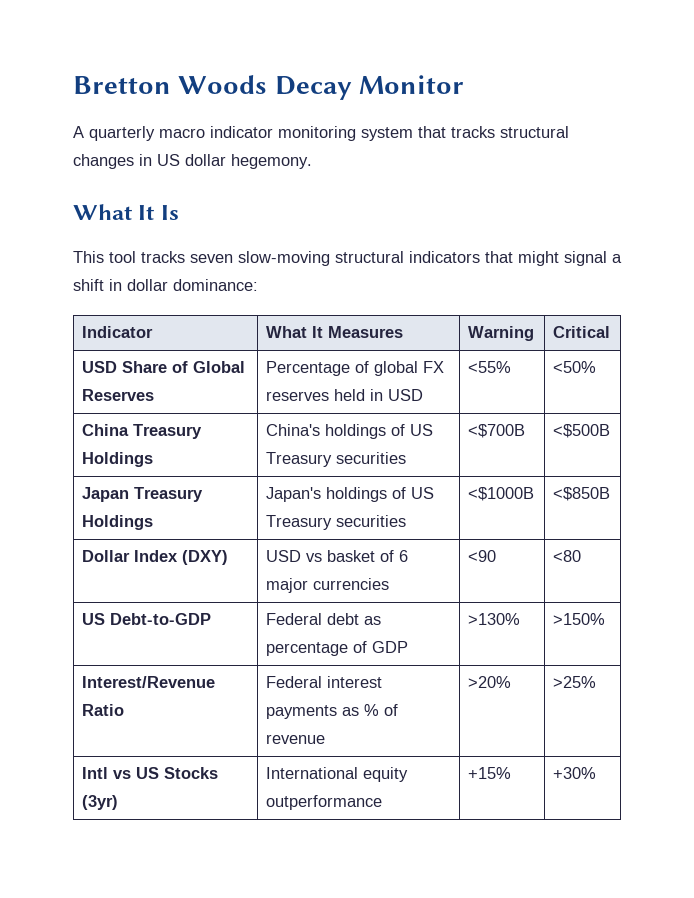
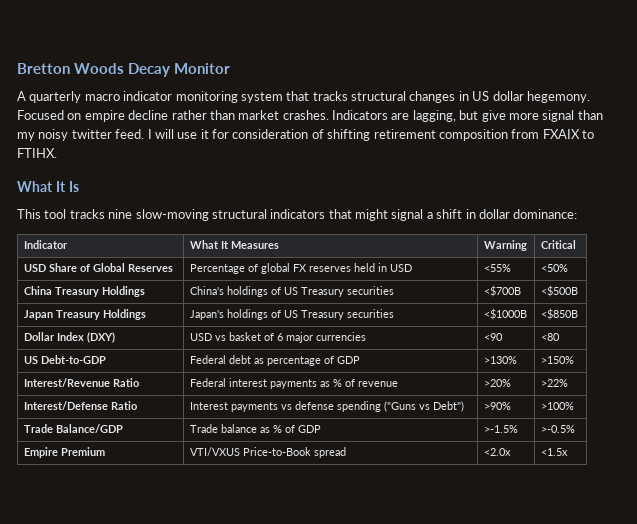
+ Focused on empire decline rather than market crashes. Indicators are lagging, but give more signal than my noisy twitter feed. I will use it for consideration of shifting retirement composition from FXAIX to FTIHX.
- This tool tracks seven slow-moving structural indicators that might signal a shift in dollar dominance:
+ This tool tracks nine slow-moving structural indicators that might signal a shift in dollar dominance:
- Interest/Revenue Ratio | Federal interest payments as % of revenue | >20% | >25%
- Intl vs US Stocks (3yr) | International equity outperformance | +15% | +30%
+ Interest/Revenue Ratio | Federal interest payments as % of revenue | >20% | >22%
+ Interest/Defense Ratio | Interest payments vs defense spending ("Guns vs Debt") | >90% | >100%
+ Trade Balance/GDP | Trade balance as % of GDP | >-1.5% | >-0.5%
+ Empire Premium | VTI/VXUS Price-to-Book spread | <2.0x | <1.5x

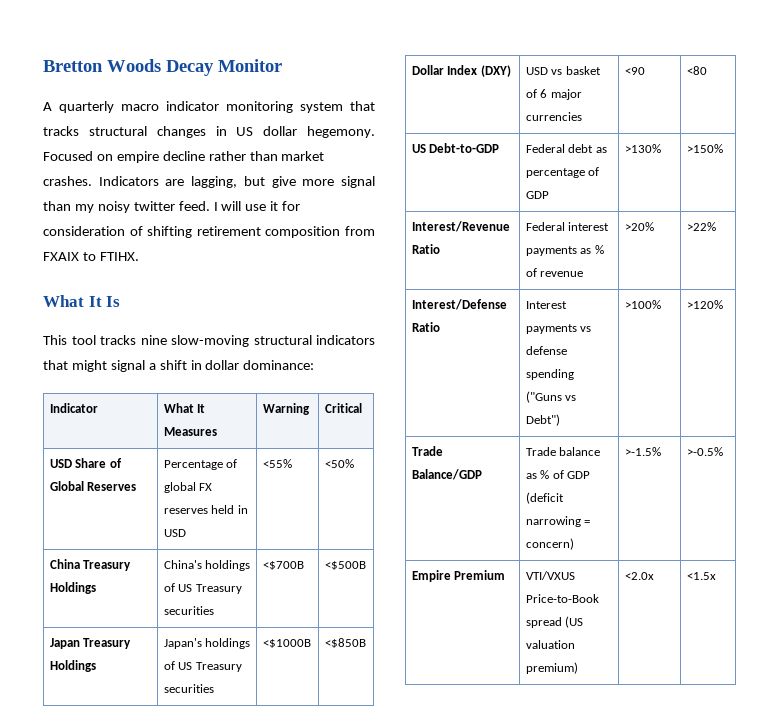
- Interest/Defense Ratio | Interest payments vs defense spending ("Guns vs Debt") | >90% | >100%
+ Interest/Defense Ratio | Interest payments vs defense spending ("Guns vs Debt") | >100% | >120%
- Trade Balance/GDP | Trade balance as % of GDP | >-1.5% | >-0.5%
+ Trade Balance/GDP | Trade balance as % of GDP (deficit narrowing = concern) | >-1.5% | >-0.5%
- Empire Premium | VTI/VXUS Price-to-Book spread | <2.0x | <1.5x
+ Empire Premium | VTI/VXUS Price-to-Book spread (US valuation premium) | <2.0x | <1.5x

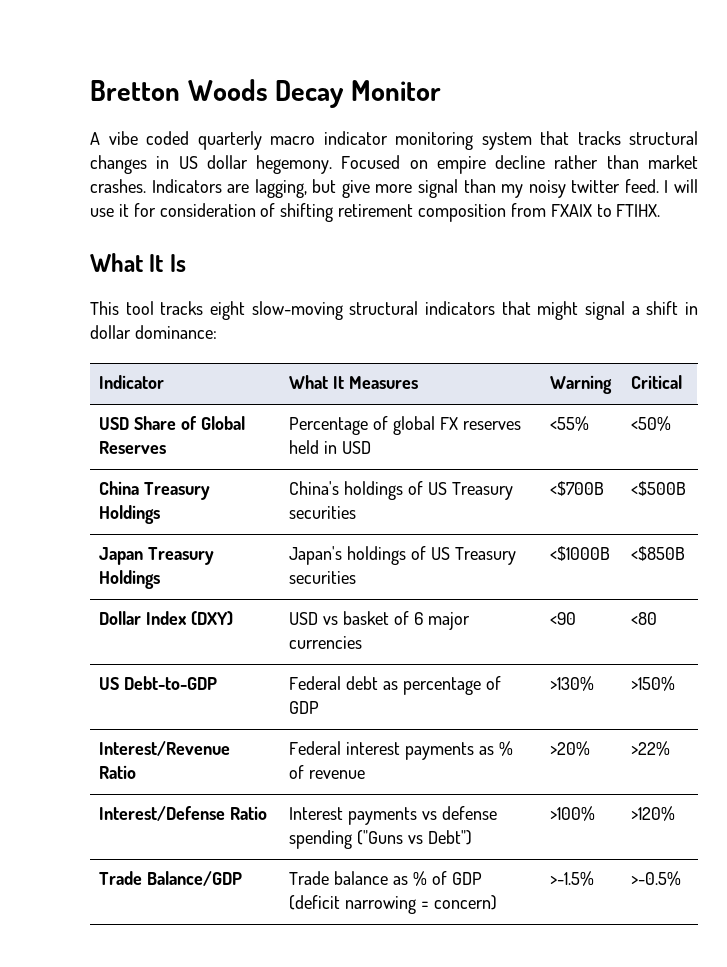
- A quarterly macro indicator monitoring system that tracks structural changes in US dollar hegemony.
+ A vibe coded quarterly macro indicator monitoring system that tracks structural changes in US dollar hegemony.
- This tool tracks nine slow-moving structural indicators that might signal a shift in dollar dominance:
+ This tool tracks eight slow-moving structural indicators that might signal a shift in dollar dominance:
- Empire Premium | VTI/VXUS Price-to-Book spread (US valuation premium) | <2.0x | <1.5x

